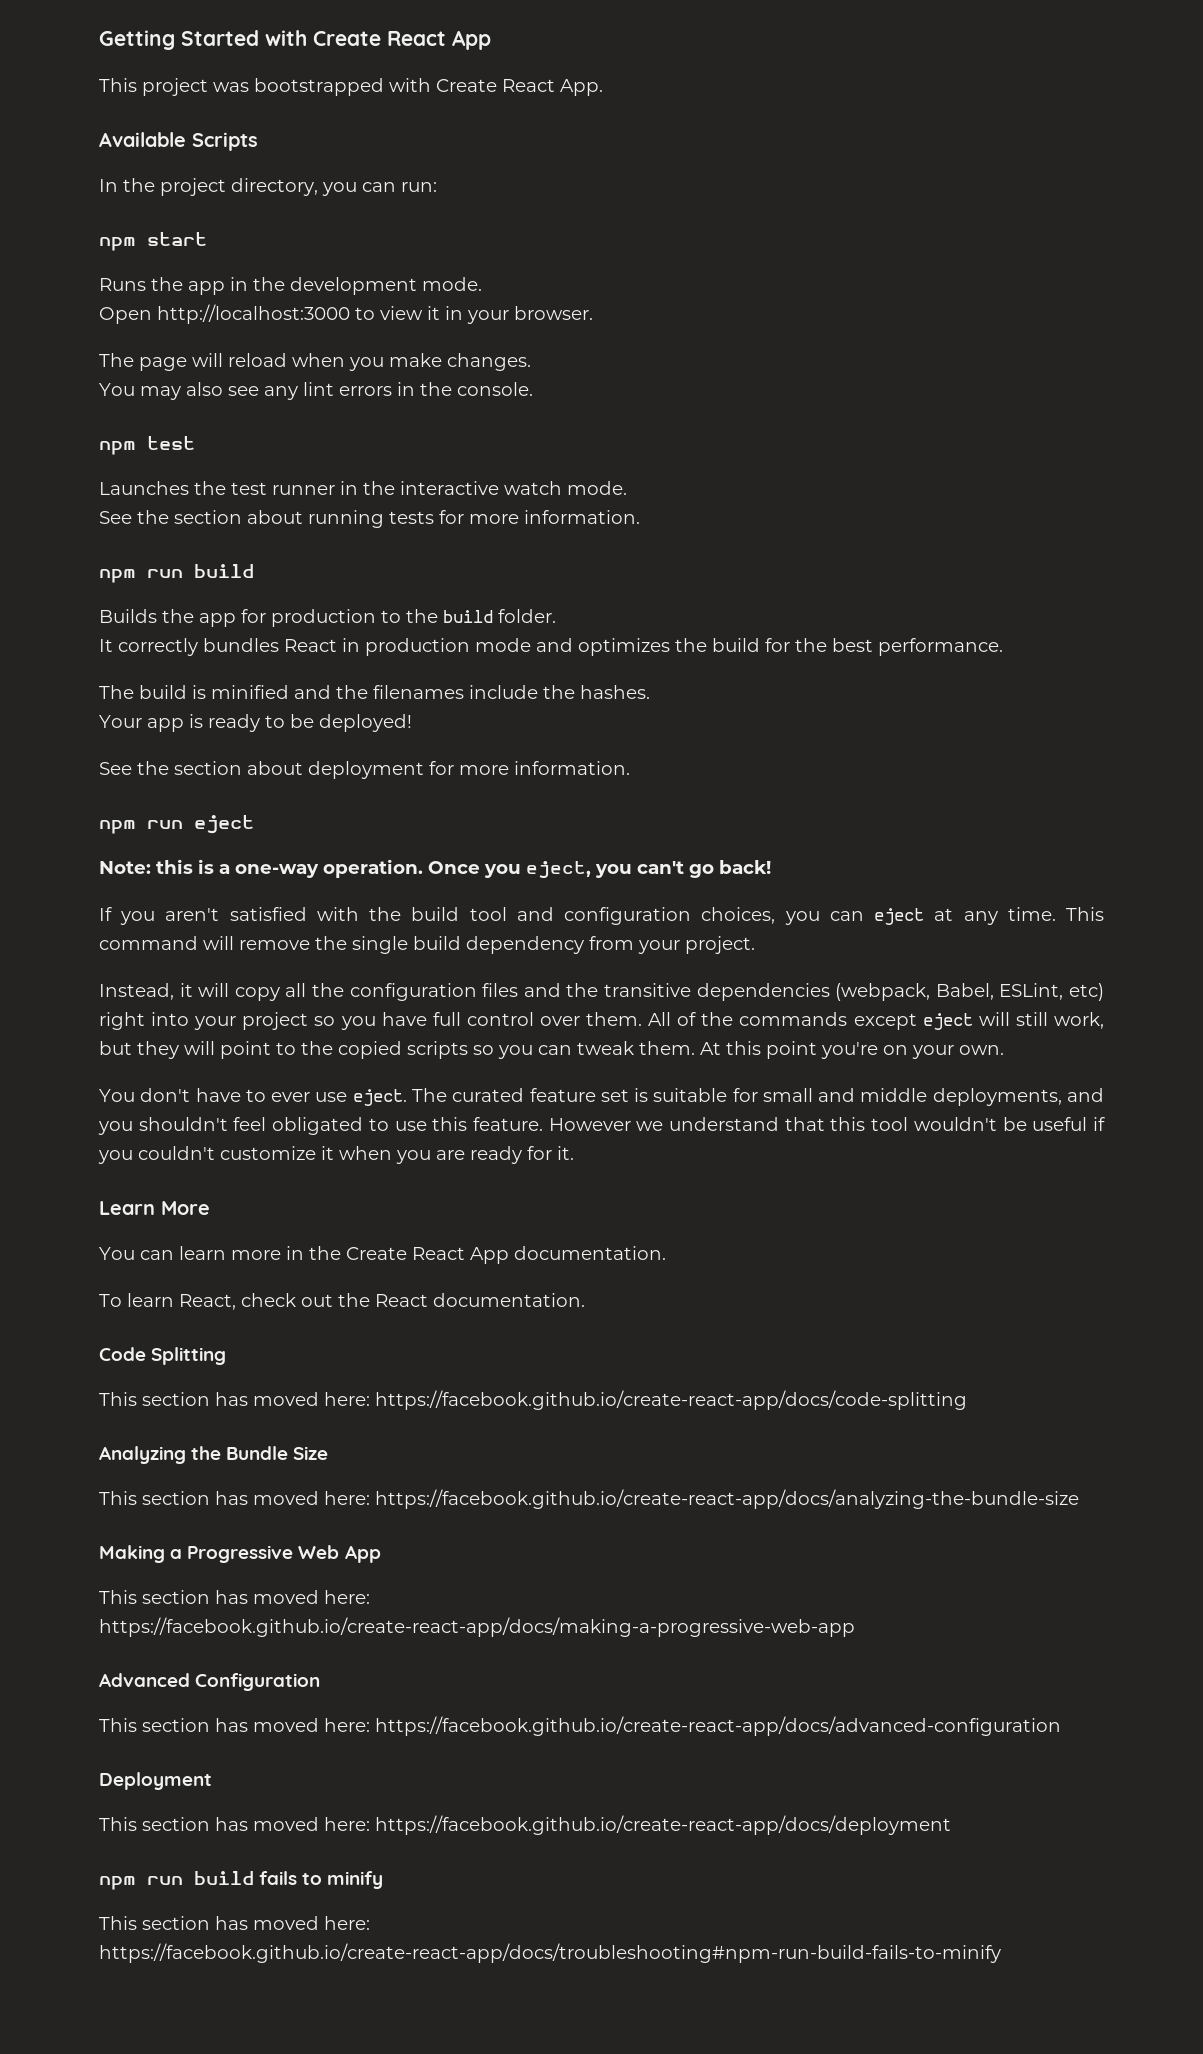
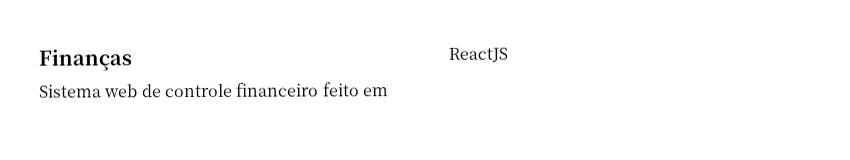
- Getting Started with Create React App
- This project was bootstrapped with Create React App.
- Available Scripts
- In the project directory, you can run:
- npm start
- Runs the app in the development mode.
- Open http://localhost:3000 to view it in your browser.
- The page will reload when you make changes.
- You may also see any lint errors in the console.
- npm test
- Launches the test runner in the interactive watch mode.
- See the section about running tests for more information.
- npm run build
- Builds the app for production to the build folder.
- It correctly bundles React in production mode and optimizes the build for the best performance.
- The build is minified and the filenames include the hashes.
- Your app is ready to be deployed!
- See the section about deployment for more information.
- npm run eject
- Note: this is a one-way operation. Once you eject, you can't go back!
- If you aren't satisfied with the build tool and configuration choices, you can eject at any time. This command will remove the single build dependency from your project.
- Instead, it will copy all the configuration files and the transitive dependencies (webpack, Babel, ESLint, etc) right into your project so you have full control over them. All of the commands except eject will still work, but they will point to the copied scripts so you can tweak them. At this point you're on your own.
- You don't have to ever use eject. The curated feature set is suitable for small and middle deployments, and you shouldn't feel obligated to use this feature. However we understand that this tool wouldn't be useful if you couldn't customize it when you are ready for it.
- Learn More
- You can learn more in the Create React App documentation.
- To learn React, check out the React documentation.
- Code Splitting
- This section has moved here: https://facebook.github.io/create-react-app/docs/code-splitting
- Analyzing the Bundle Size
- This section has moved here: https://facebook.github.io/create-react-app/docs/analyzing-the-bundle-size
- Making a Progressive Web App
- This section has moved here: https://facebook.github.io/create-react-app/docs/making-a-progressive-web-app
- Advanced Configuration
- This section has moved here: https://facebook.github.io/create-react-app/docs/advanced-configuration
- Deployment
- This section has moved here: https://facebook.github.io/create-react-app/docs/deployment
- npm run build fails to minify
- This section has moved here: https://facebook.github.io/create-react-app/docs/troubleshooting#npm-run-build-fails-to-minify
+ Finanças
+ Sistema web de controle financeiro feito em ReactJS

